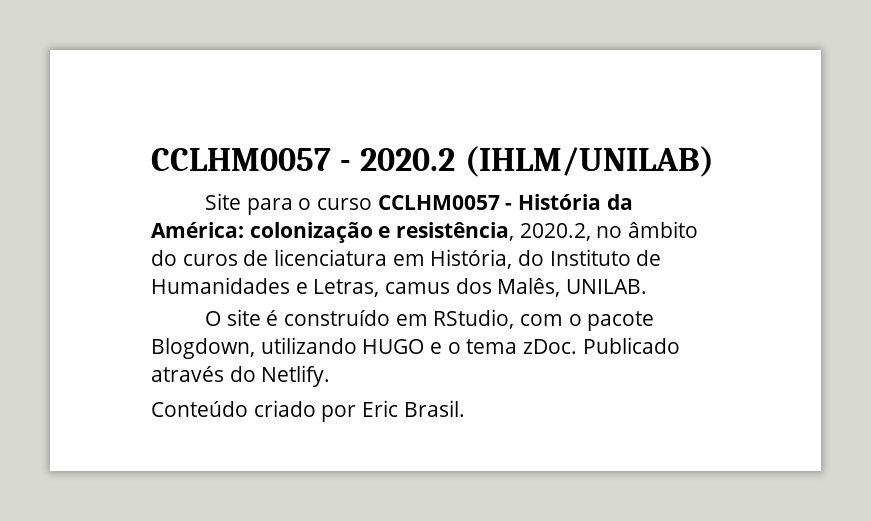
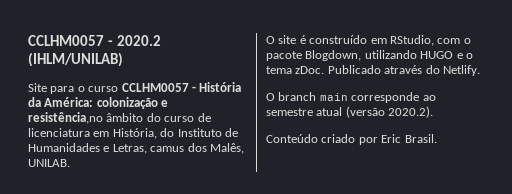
- Site para o curso CCLHM0057 - História da América: colonização e resistência, 2020.2, no âmbito do curos de licenciatura em História, do Instituto de Humanidades e Letras, camus dos Malês, UNILAB.
+ Site para o curso CCLHM0057 - História da América: colonização e resistência,no âmbito do curso de licenciatura em História, do Instituto de Humanidades e Letras, camus dos Malês, UNILAB.
+ O branch main corresponde ao semestre atual (versão 2020.2).

